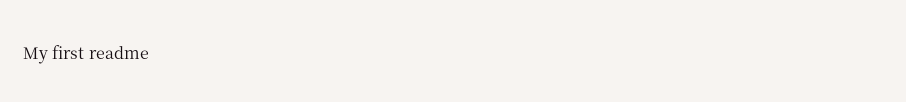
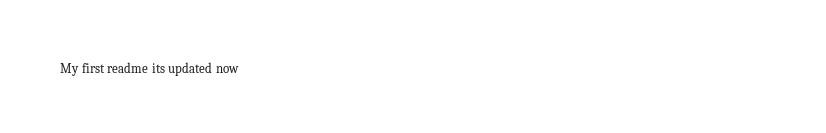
- My first readme
+ My first readme its updated now

